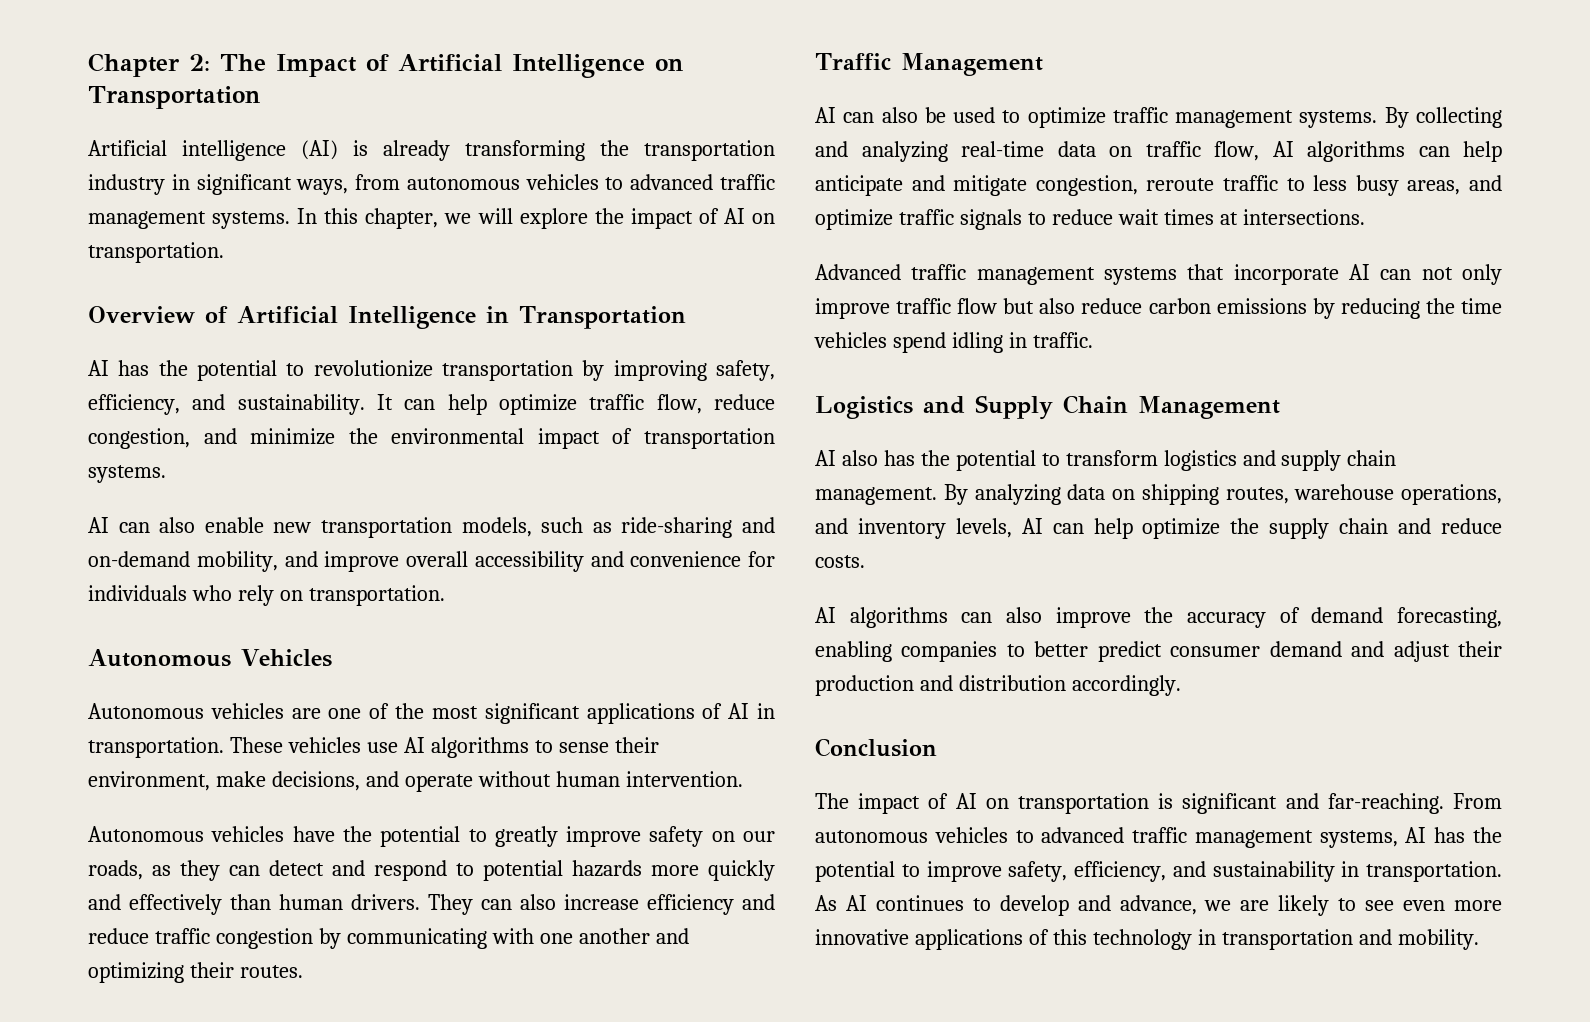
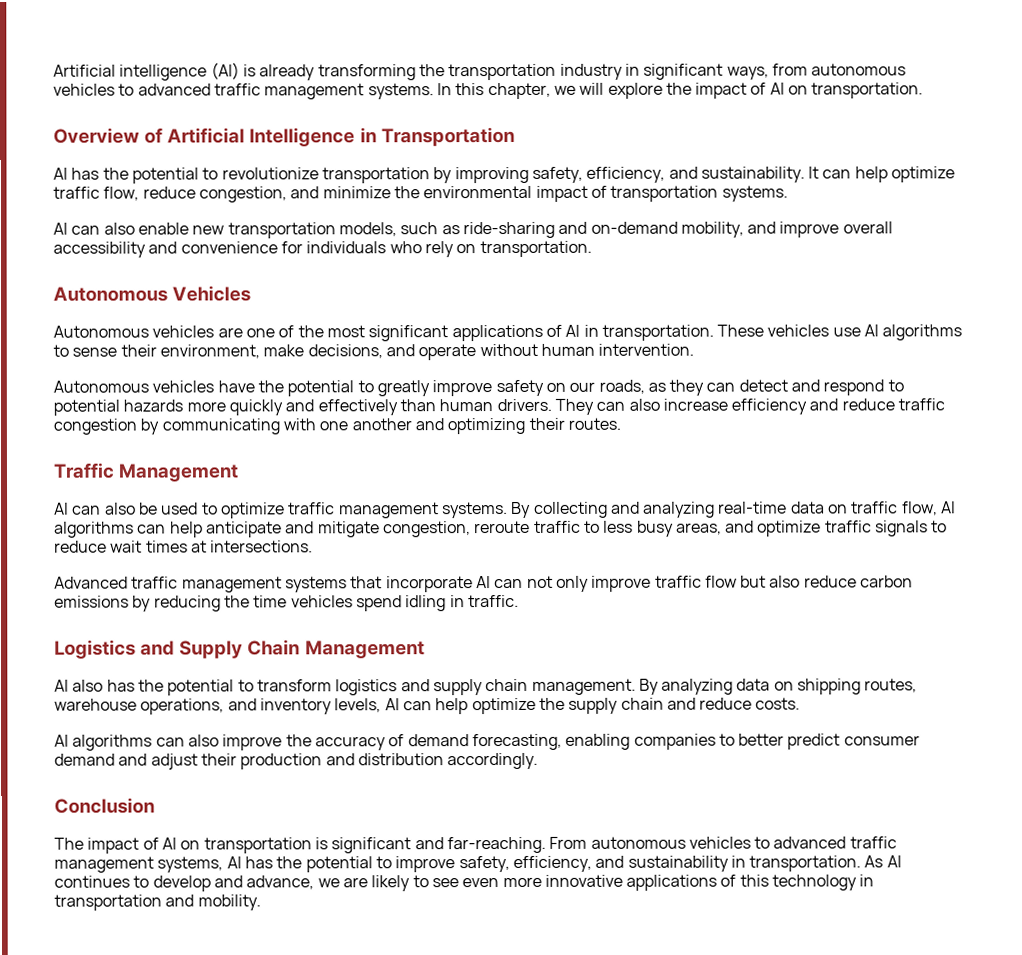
- Chapter 2: The Impact of Artificial Intelligence on Transportation

